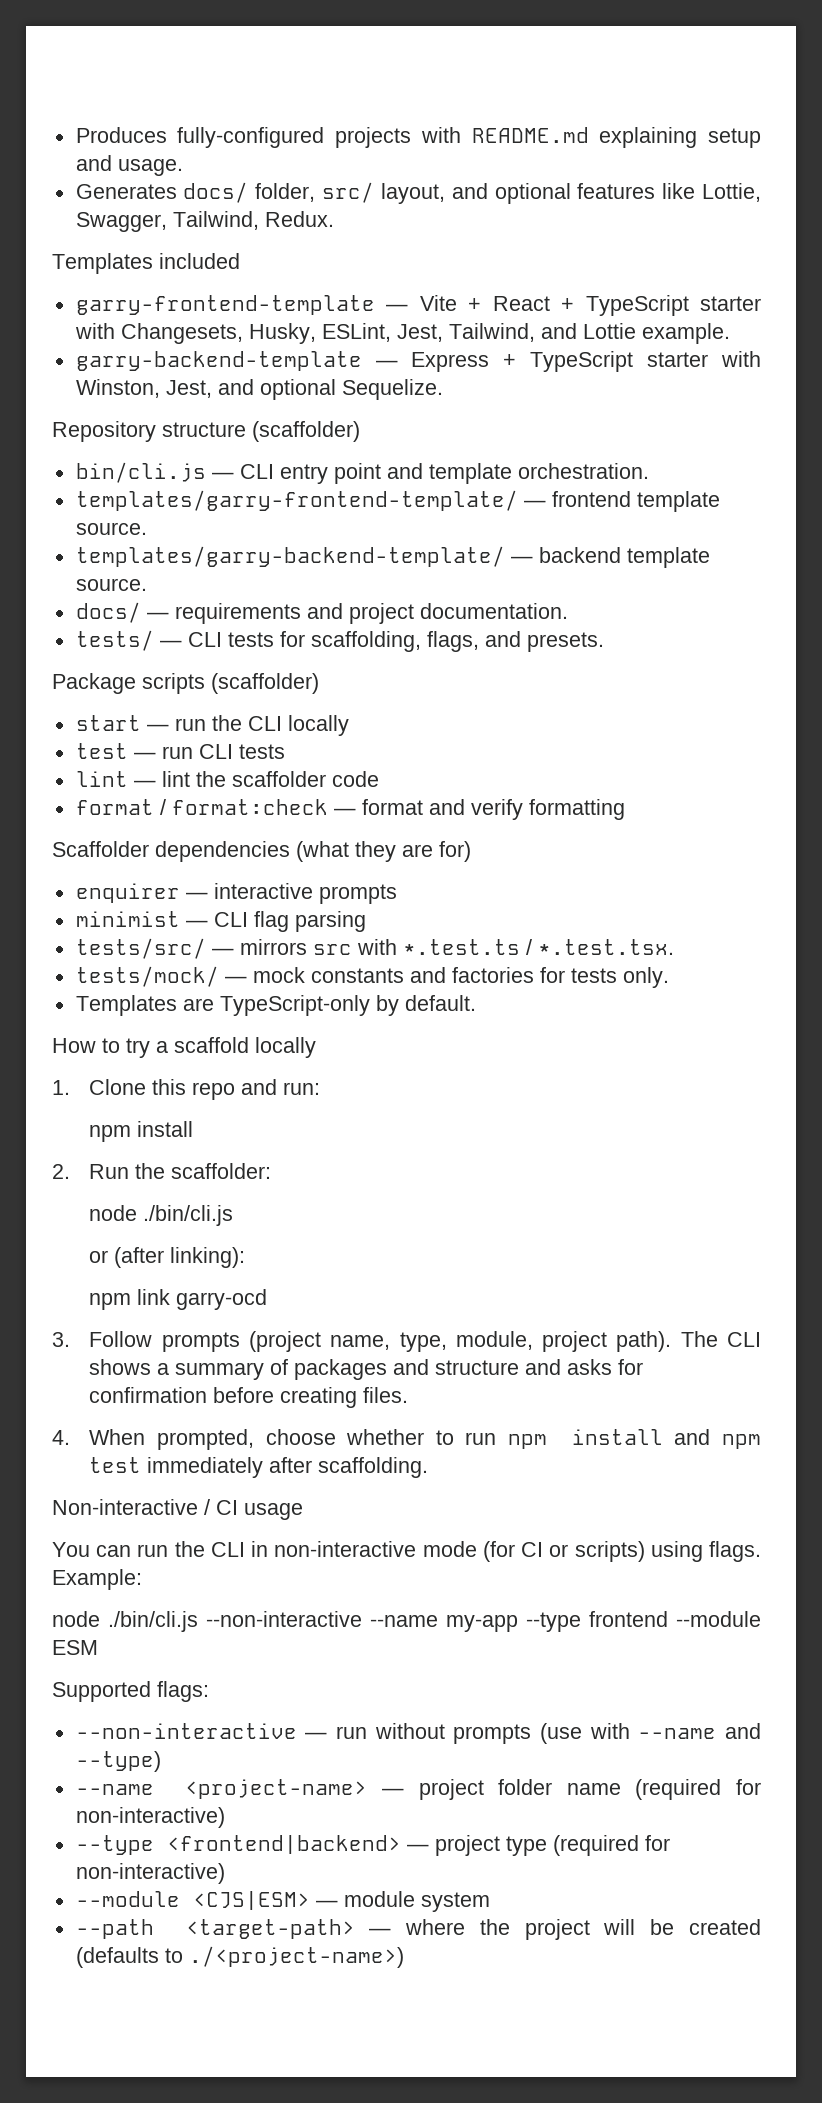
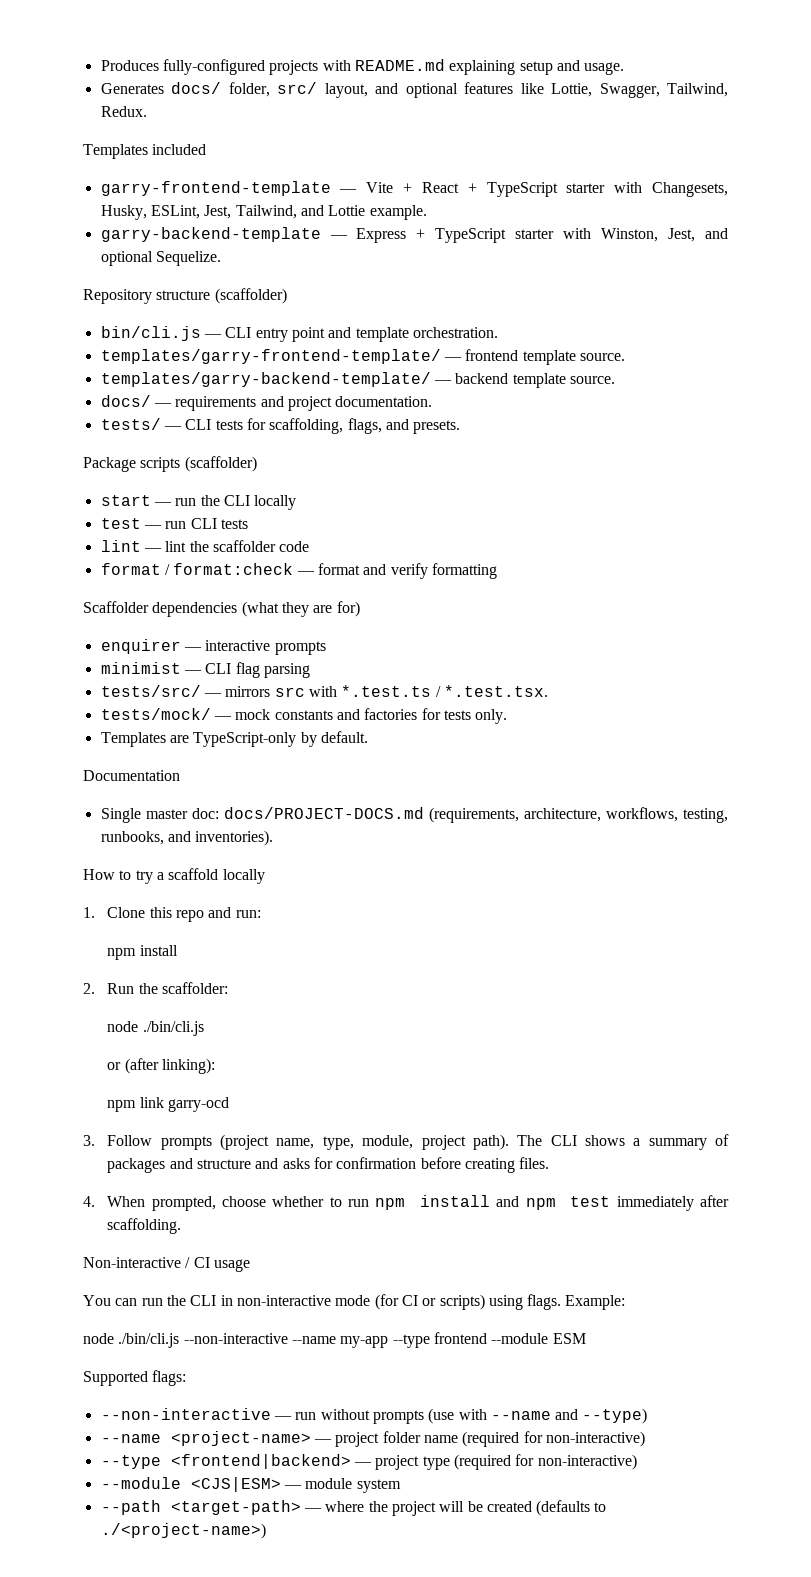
+ Documentation
+ Single master doc: docs/PROJECT-DOCS.md (requirements, architecture, workflows, testing, runbooks, and inventories).

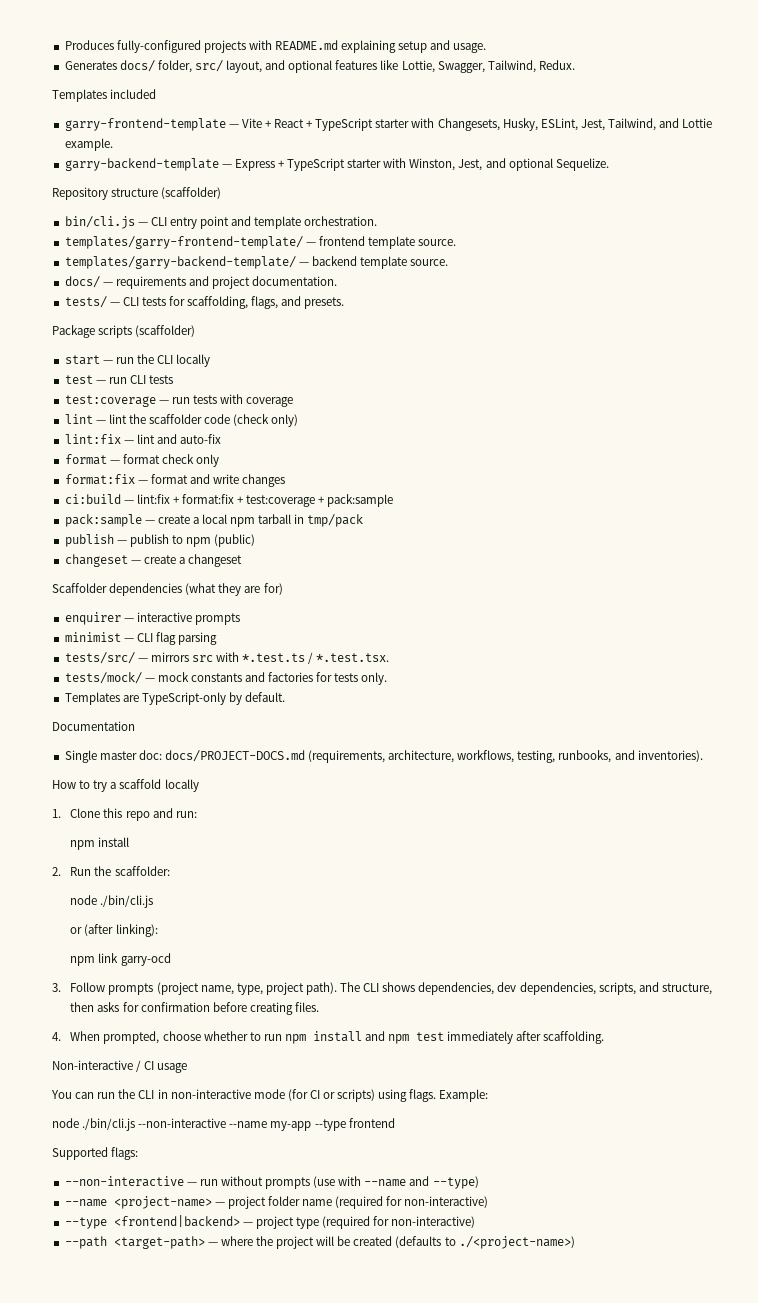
+ test:coverage — run tests with coverage
- lint — lint the scaffolder code
- format / format:check — format and verify formatting
+ lint — lint the scaffolder code (check only)
+ lint:fix — lint and auto-fix
+ format — format check only
+ format:fix — format and write changes
+ ci:build — lint:fix + format:fix + test:coverage + pack:sample
+ pack:sample — create a local npm tarball in tmp/pack
+ publish — publish to npm (public)
+ changeset — create a changeset
- 3. Follow prompts (project name, type, module, project path).
+ 3. Follow prompts (project name, type, project path).
- The CLI shows a summary of packages and structure and asks for confirmation before creating files.
+ The CLI shows dependencies, dev dependencies, scripts, and structure, then asks for confirmation before creating files.
- node ./bin/cli.js --non-interactive --name my-app --type frontend --module ESM
+ node ./bin/cli.js --non-interactive --name my-app --type frontend
- --module <CJS|ESM> — module system

